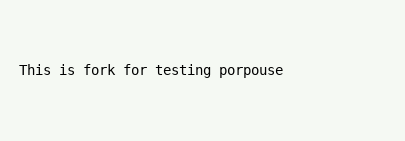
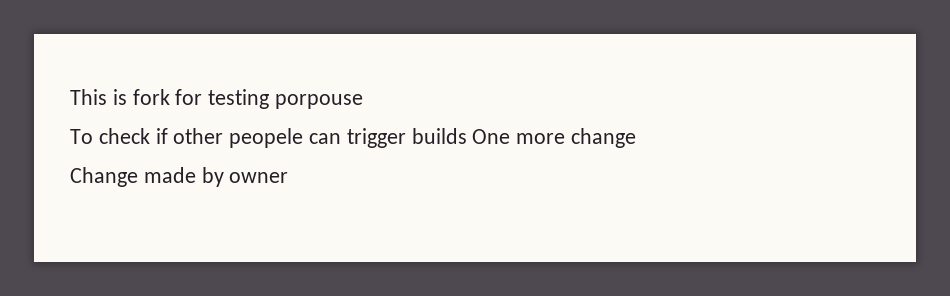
+ To check if other peopele can trigger builds One more change
+ Change made by owner

